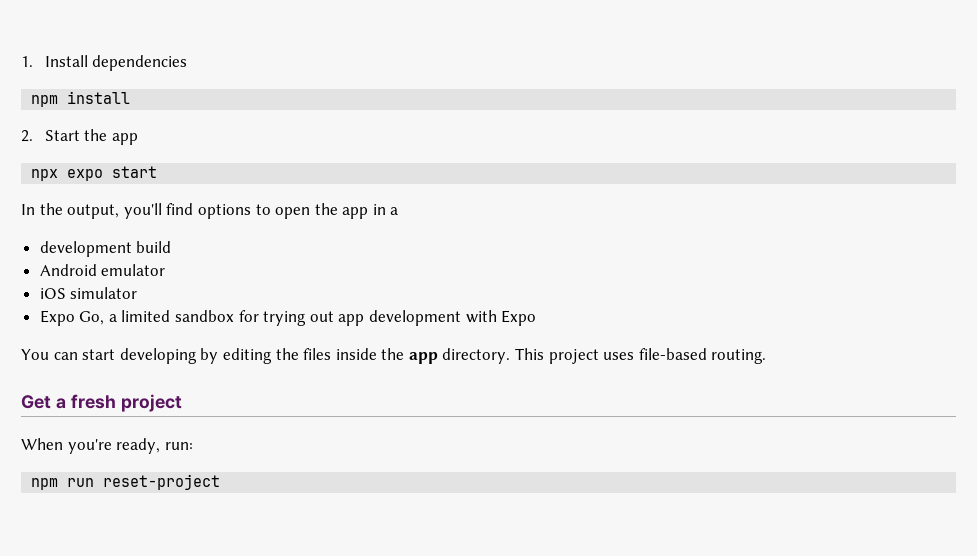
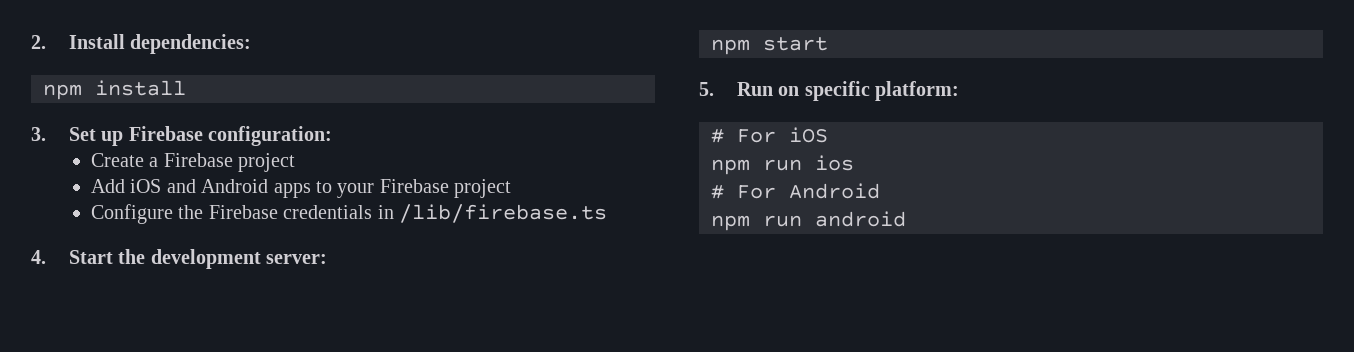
- 1. Install dependencies
+ 2. Install dependencies:
- 2. Start the app
- npx expo start
- In the output, you'll find options to open the app in a
- development build
- Android emulator
- iOS simulator
- Expo Go, a limited sandbox for trying out app development with Expo
- You can start developing by editing the files inside the app directory. This project uses file-based routing.
- Get a fresh project
- When you're ready, run:
- npm run reset-project
+ 3. Set up Firebase configuration:
+ Create a Firebase project
+ Add iOS and Android apps to your Firebase project
+ Configure the Firebase credentials in /lib/firebase.ts
+ 4. Start the development server:
+ npm start
+ 5. Run on specific platform:
+ # For iOS
+ npm run ios
+ # For Android
+ npm run android

